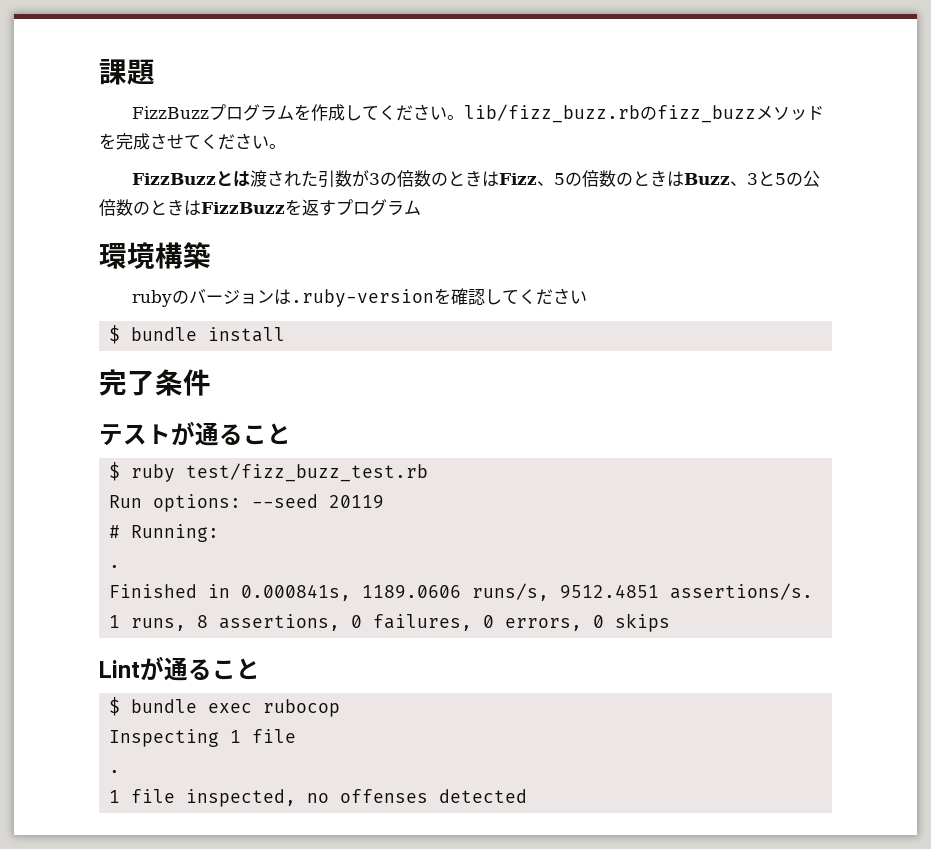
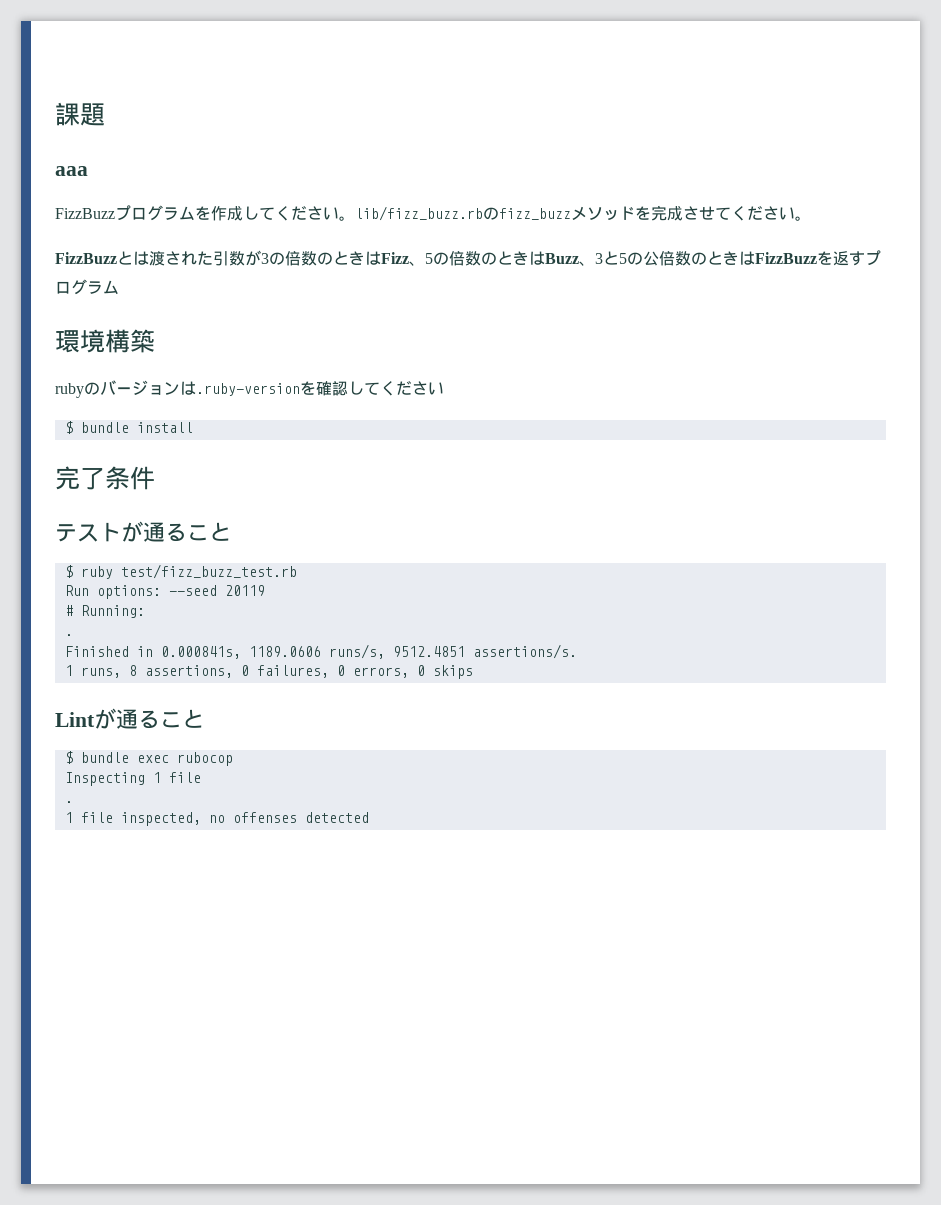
+ aaa

